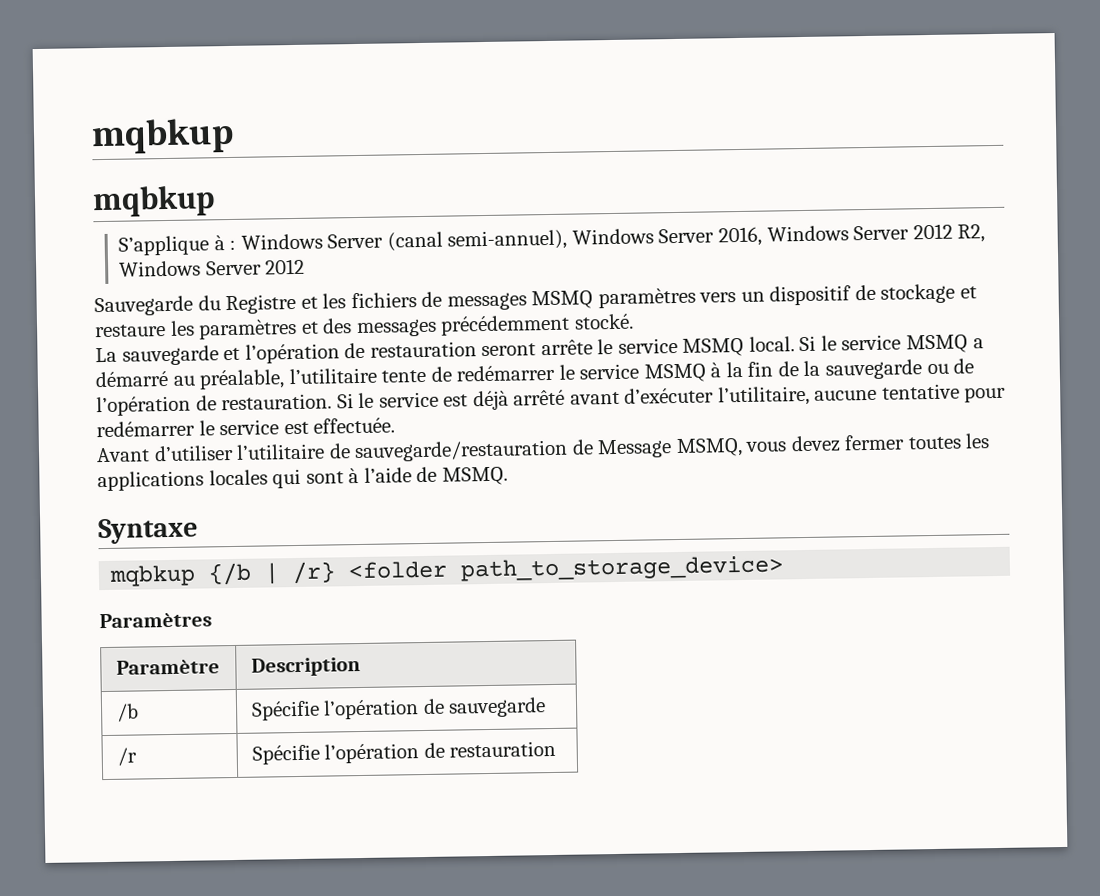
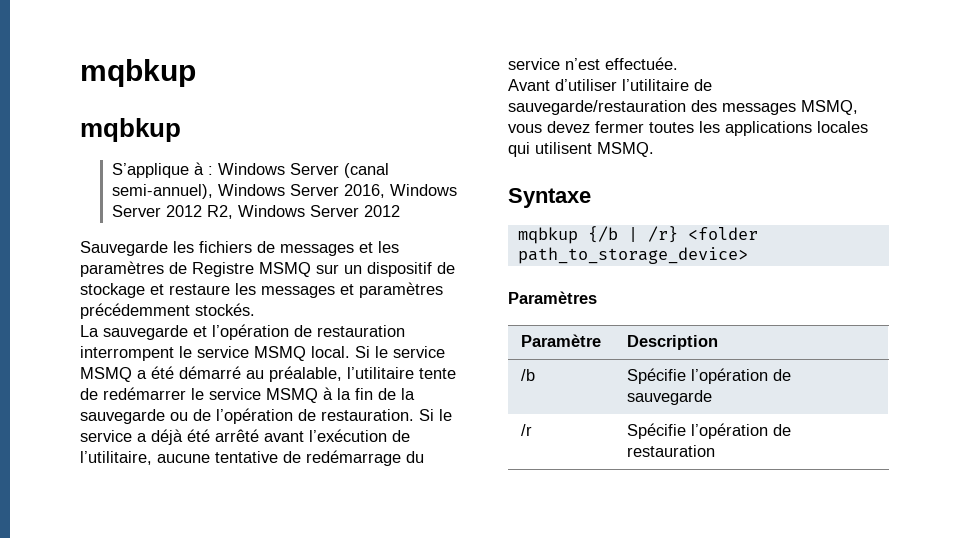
- Sauvegarde du Registre et les fichiers de messages MSMQ paramètres vers un dispositif de stockage et restaure les paramètres et des messages précédemment stocké.
+ Sauvegarde les fichiers de messages et les paramètres de Registre MSMQ sur un dispositif de stockage et restaure les messages et paramètres précédemment stockés.
- La sauvegarde et l’opération de restauration seront arrête le service MSMQ local.
+ La sauvegarde et l’opération de restauration interrompent le service MSMQ local.
- Si le service MSMQ a démarré au préalable, l’utilitaire tente de redémarrer le service MSMQ à la fin de la sauvegarde ou de l’opération de restauration.
+ Si le service MSMQ a été démarré au préalable, l’utilitaire tente de redémarrer le service MSMQ à la fin de la sauvegarde ou de l’opération de restauration.
- Si le service est déjà arrêté avant d’exécuter l’utilitaire, aucune tentative pour redémarrer le service est effectuée.
+ Si le service a déjà été arrêté avant l’exécution de l’utilitaire, aucune tentative de redémarrage du service n’est effectuée.
- Avant d’utiliser l’utilitaire de sauvegarde/restauration de Message MSMQ, vous devez fermer toutes les applications locales qui sont à l’aide de MSMQ.
+ Avant d’utiliser l’utilitaire de sauvegarde/restauration des messages MSMQ, vous devez fermer toutes les applications locales qui utilisent MSMQ.

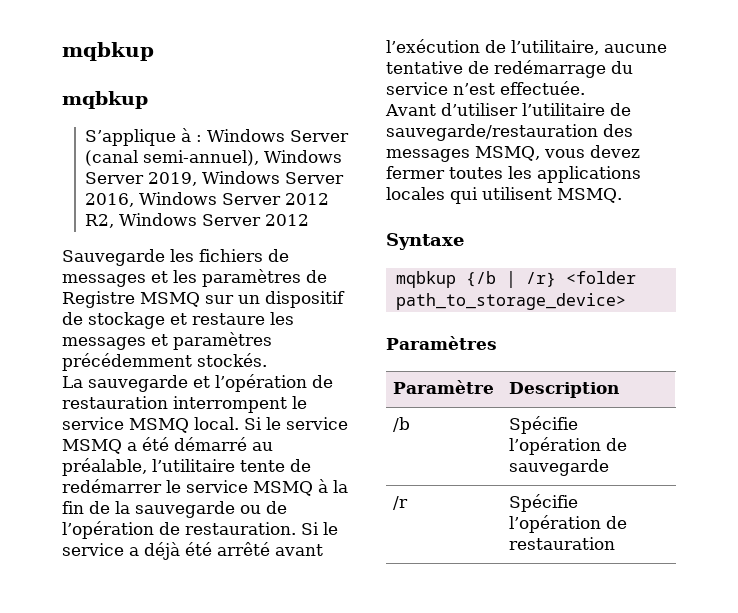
- S’applique à : Windows Server (canal semi-annuel), Windows Server 2016, Windows Server 2012 R2, Windows Server 2012
+ S’applique à : Windows Server (canal semi-annuel), Windows Server 2019, Windows Server 2016, Windows Server 2012 R2, Windows Server 2012

